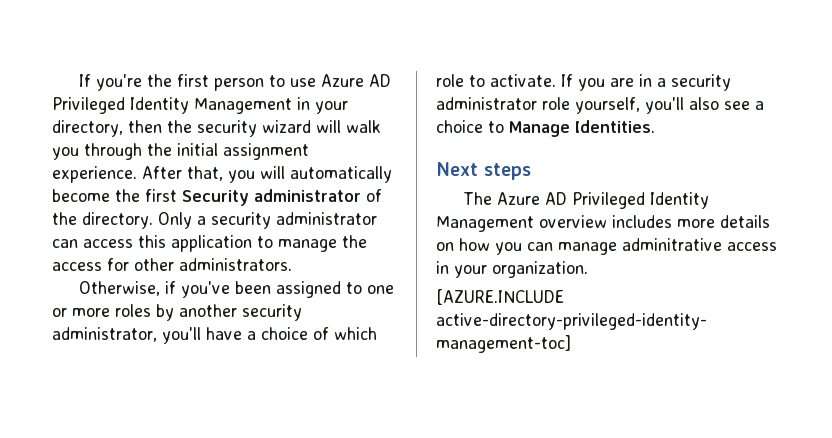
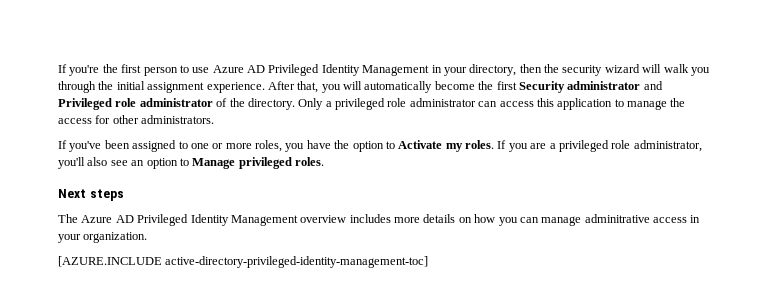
- After that, you will automatically become the first Security administrator of the directory.
+ After that, you will automatically become the first Security administrator and Privileged role administrator of the directory.
- Only a security administrator can access this application to manage the access for other administrators.
+ Only a privileged role administrator can access this application to manage the access for other administrators.
- Otherwise, if you've been assigned to one or more roles by another security administrator, you'll have a choice of which role to activate. If you are in a security administrator role yourself, you'll also see a choice to Manage Identities.
+ If you've been assigned to one or more roles, you have the option to Activate my roles. If you are a privileged role administrator, you'll also see an option to Manage privileged roles.

